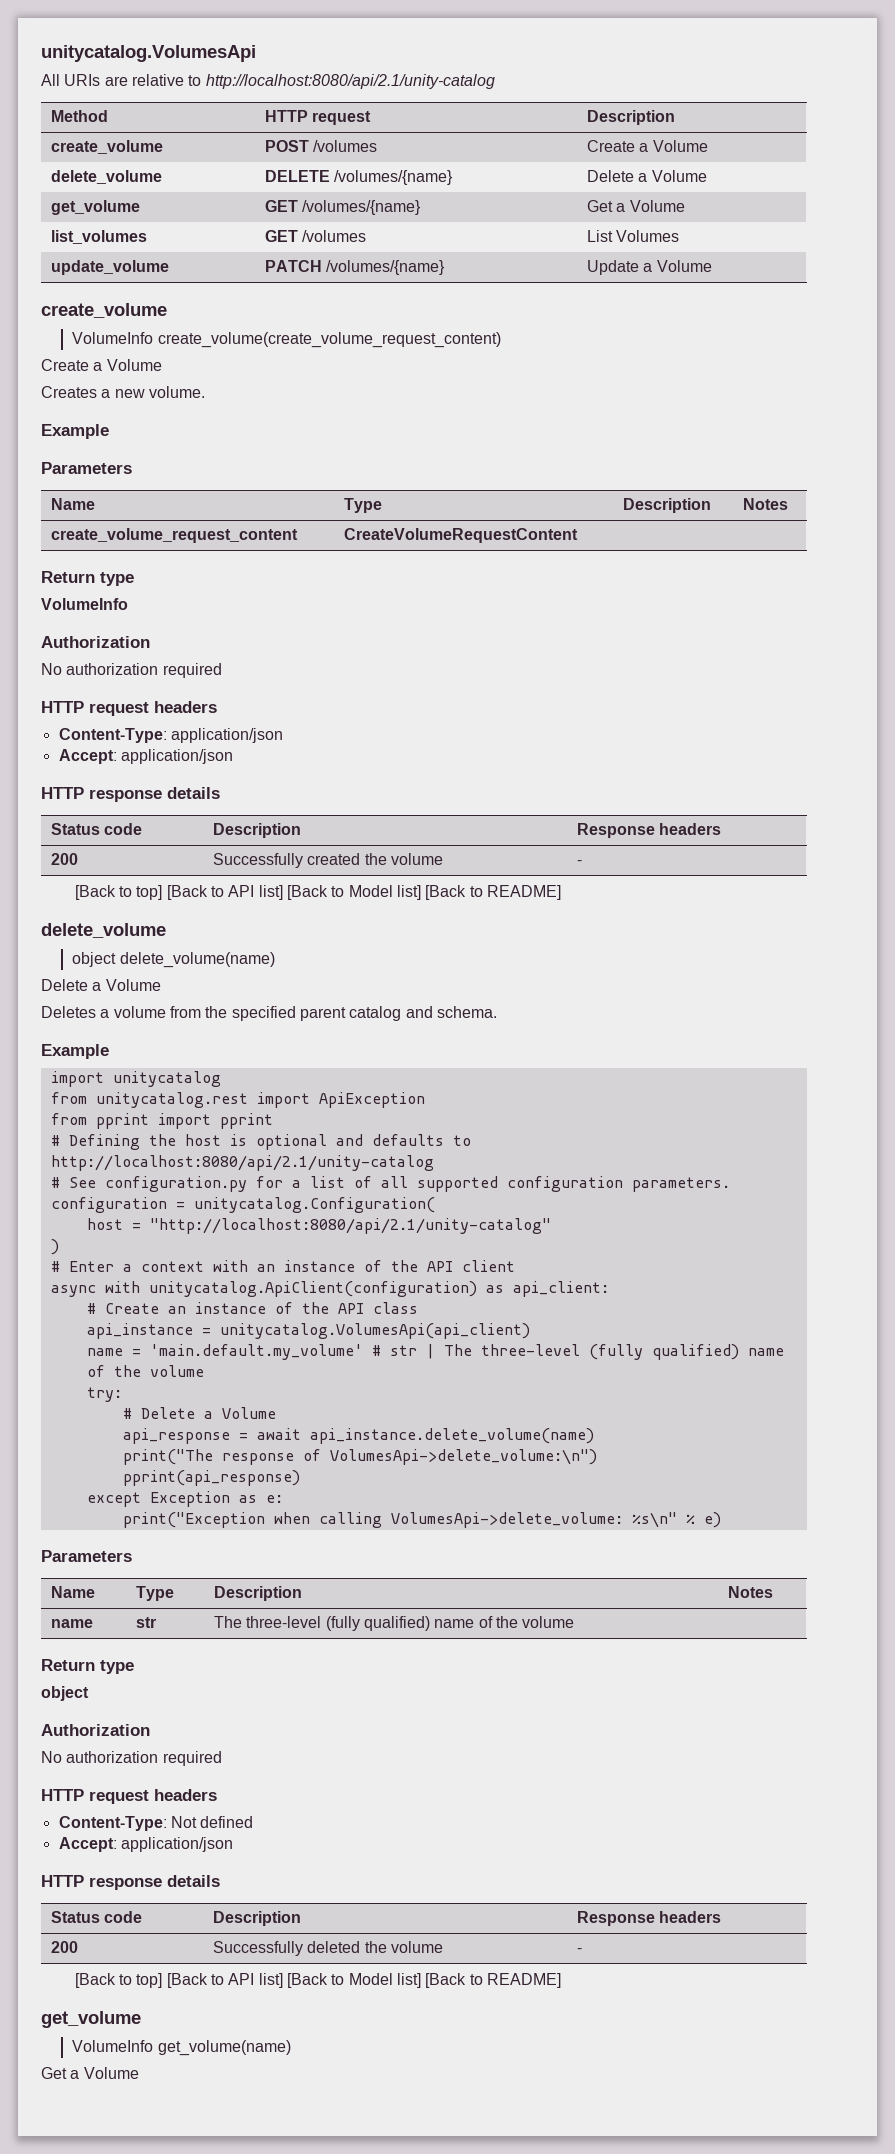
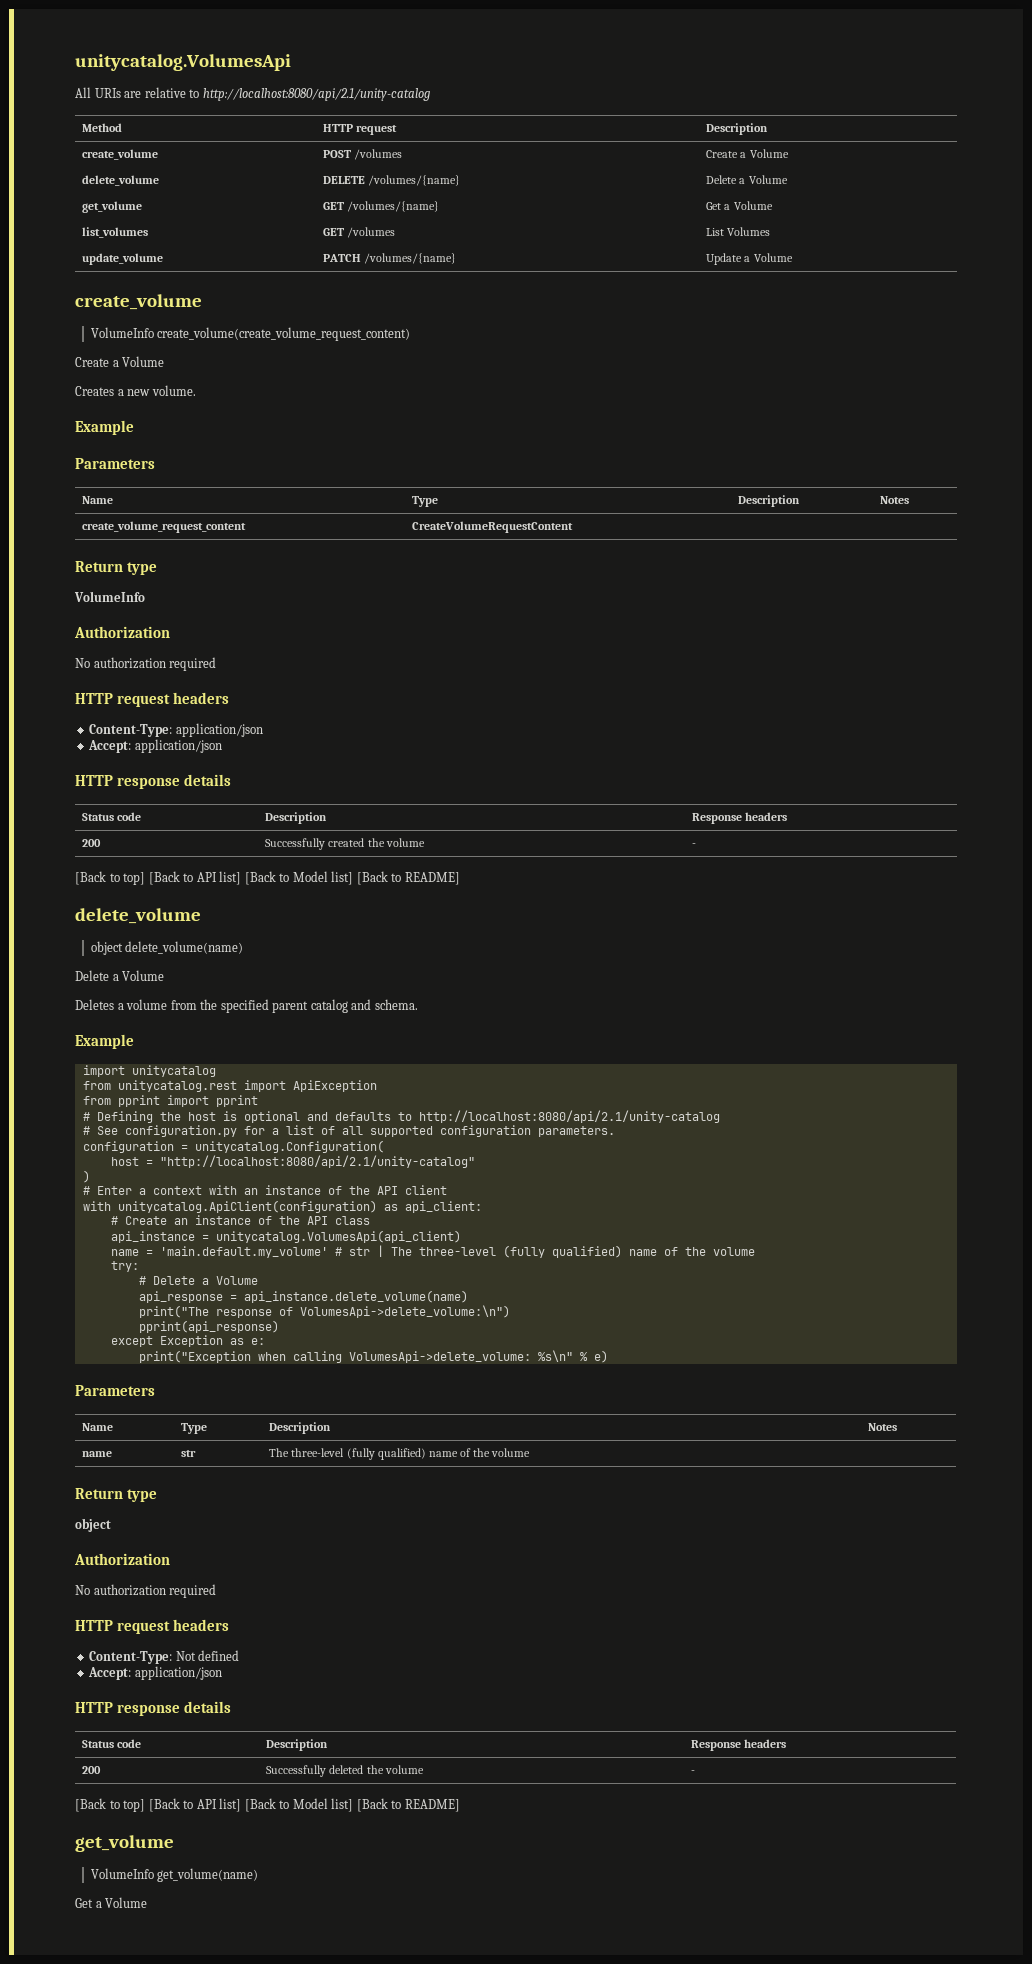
- async with unitycatalog.ApiClient(configuration) as api_client:
+ with unitycatalog.ApiClient(configuration) as api_client:
- api_response = await api_instance.delete_volume(name)
+ api_response = api_instance.delete_volume(name)

